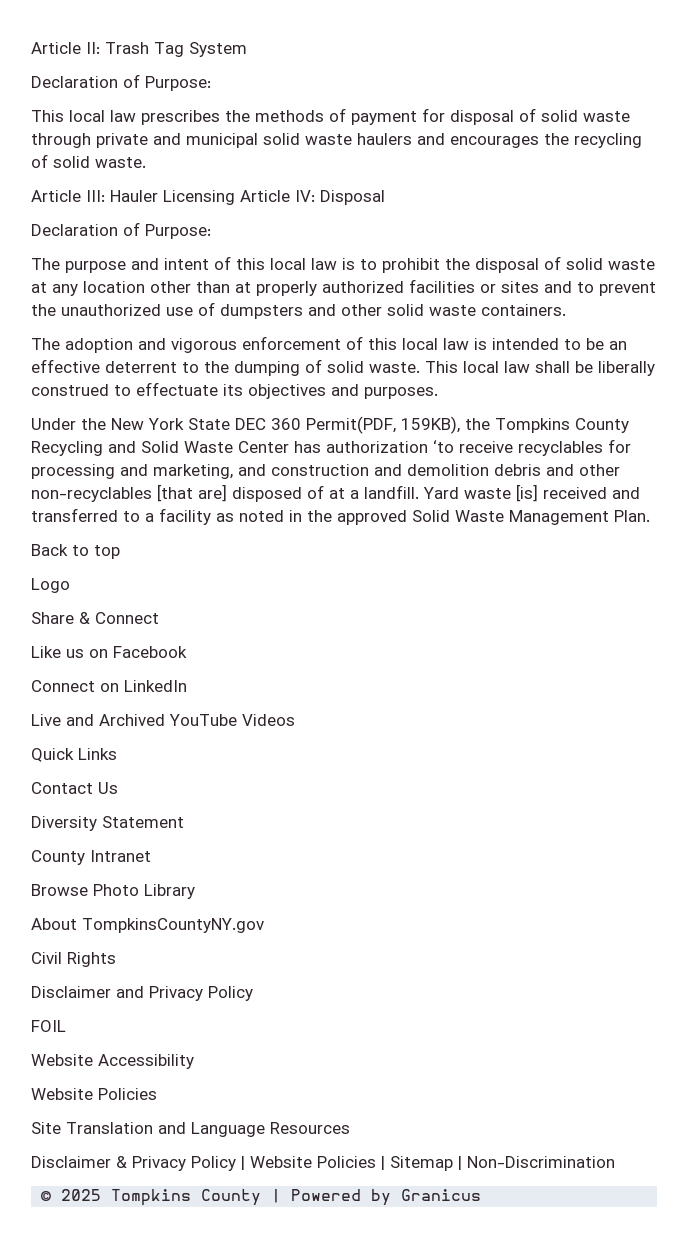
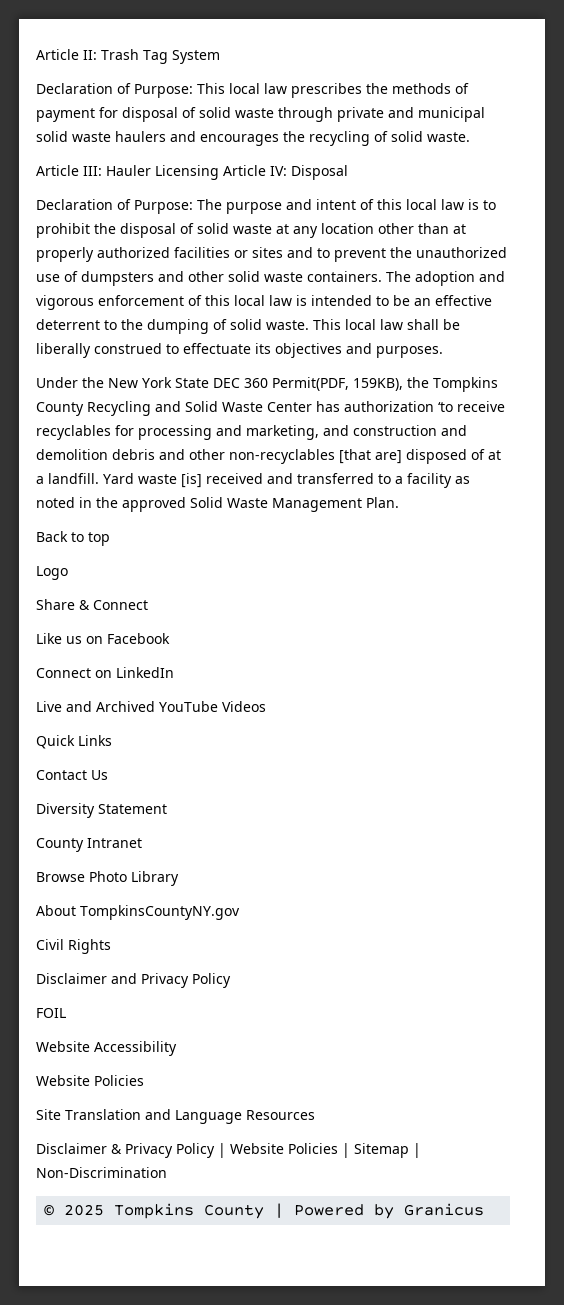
  Article II: Trash Tag System
- Declaration of Purpose:
- This local law prescribes the methods of payment for disposal of solid waste through private and municipal solid waste haulers and encourages the recycling of solid waste.
+ Declaration of Purpose: This local law prescribes the methods of payment for disposal of solid waste through private and municipal solid waste haulers and encourages the recycling of solid waste.
  Disposal
- Declaration of Purpose:
- The purpose and intent of this local law is to prohibit the disposal of solid waste at any location other than at properly authorized facilities or sites and to prevent the unauthorized use of dumpsters and other solid waste containers.
- The adoption and vigorous enforcement of this local law is intended to be an effective deterrent to the dumping of solid waste.
+ Declaration of Purpose: The purpose and intent of this local law is to prohibit the disposal of solid waste at any location other than at properly authorized facilities or sites and to prevent the unauthorized use of dumpsters and other solid waste containers. The adoption and vigorous enforcement of this local law is intended to be an effective deterrent to the dumping of solid waste.

